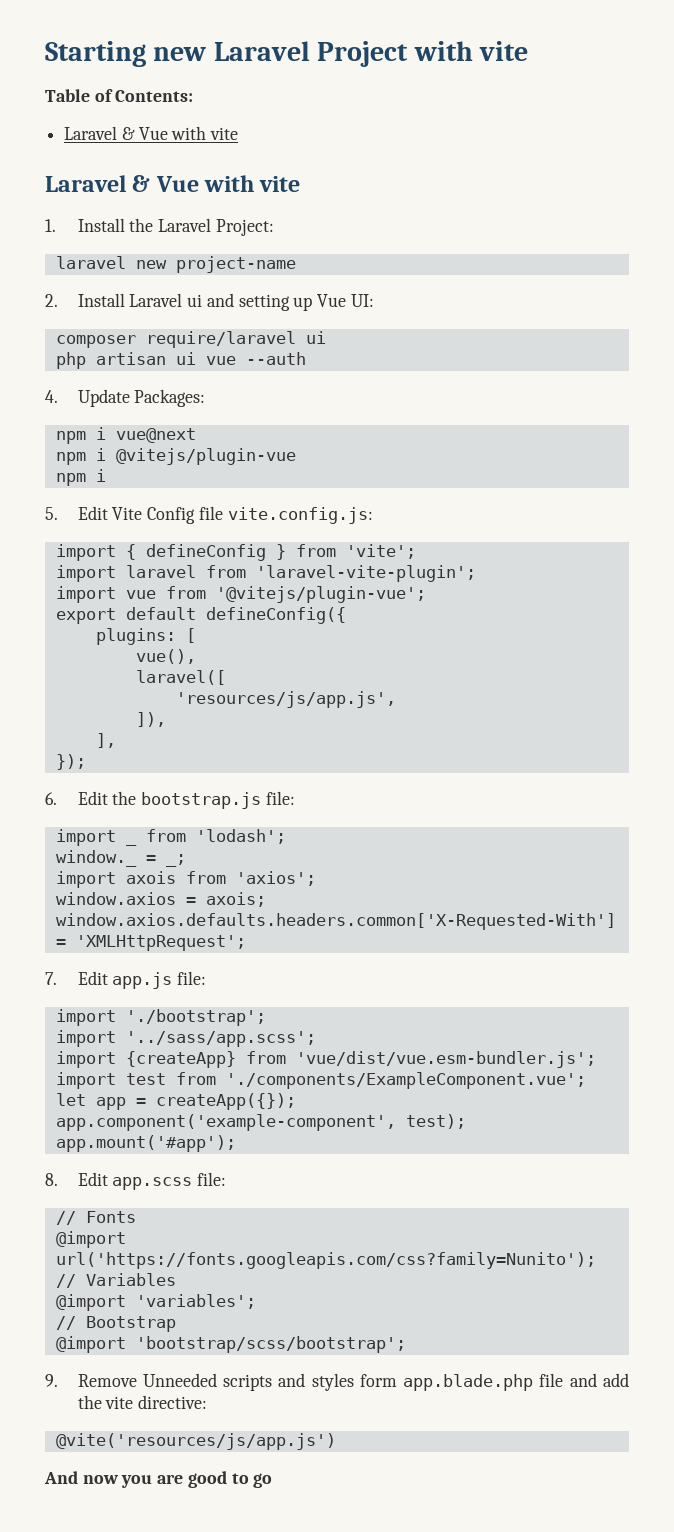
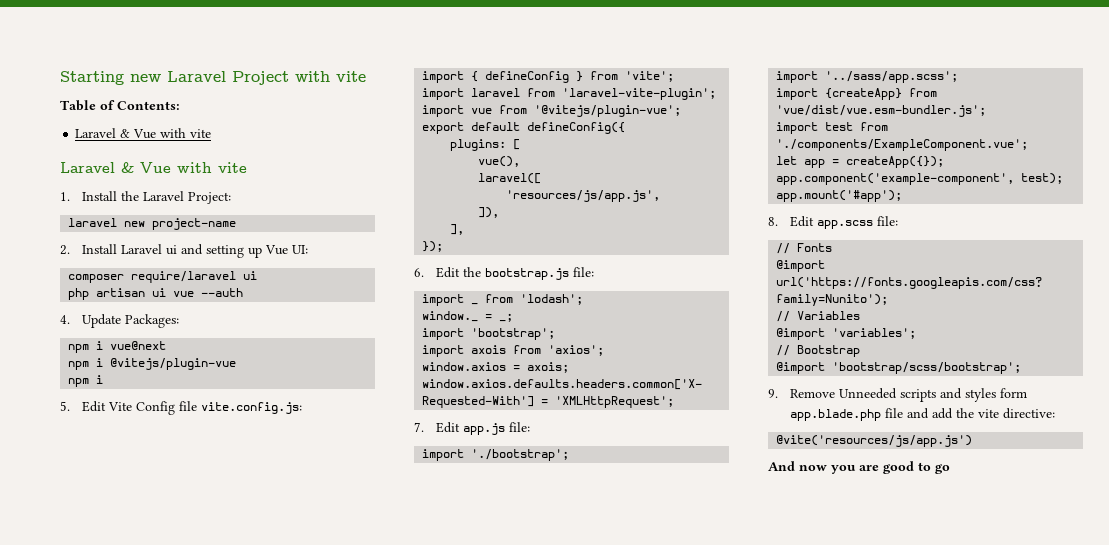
+ import 'bootstrap';

